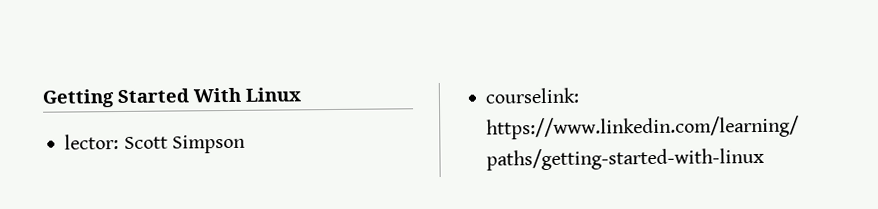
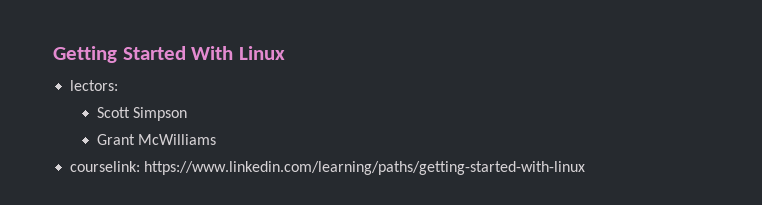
- lector: Scott Simpson
+ lectors:
+ Scott Simpson
+ Grant McWilliams

